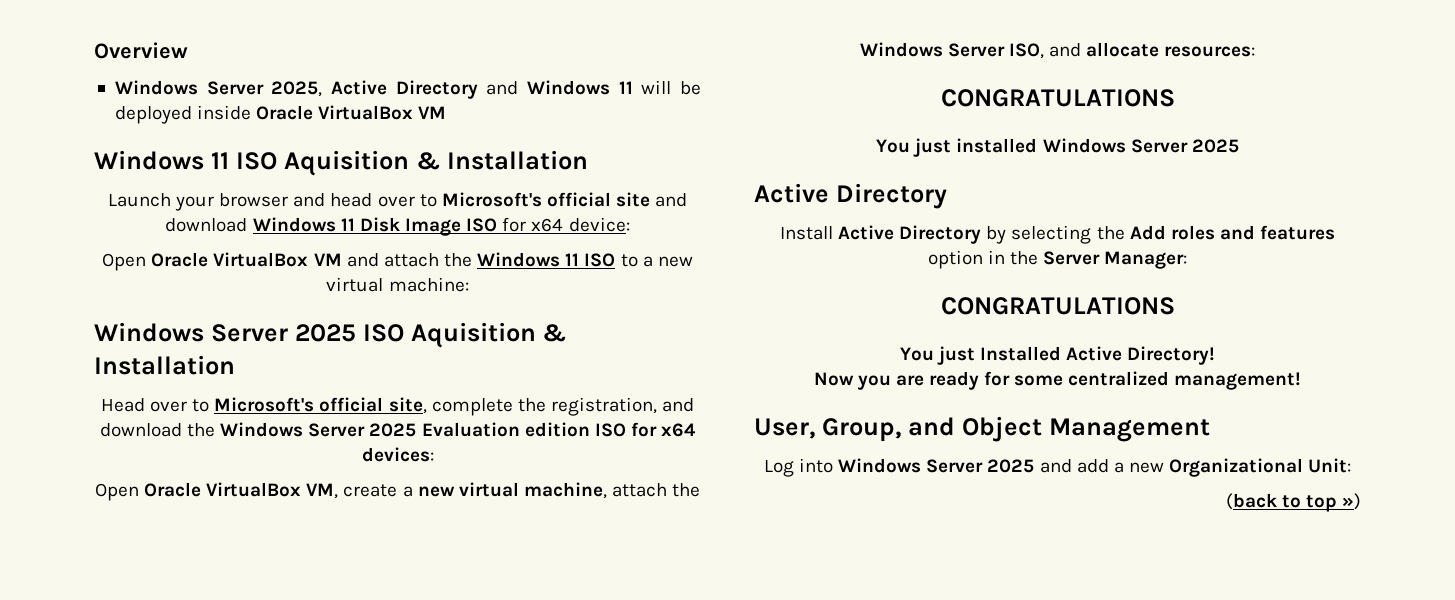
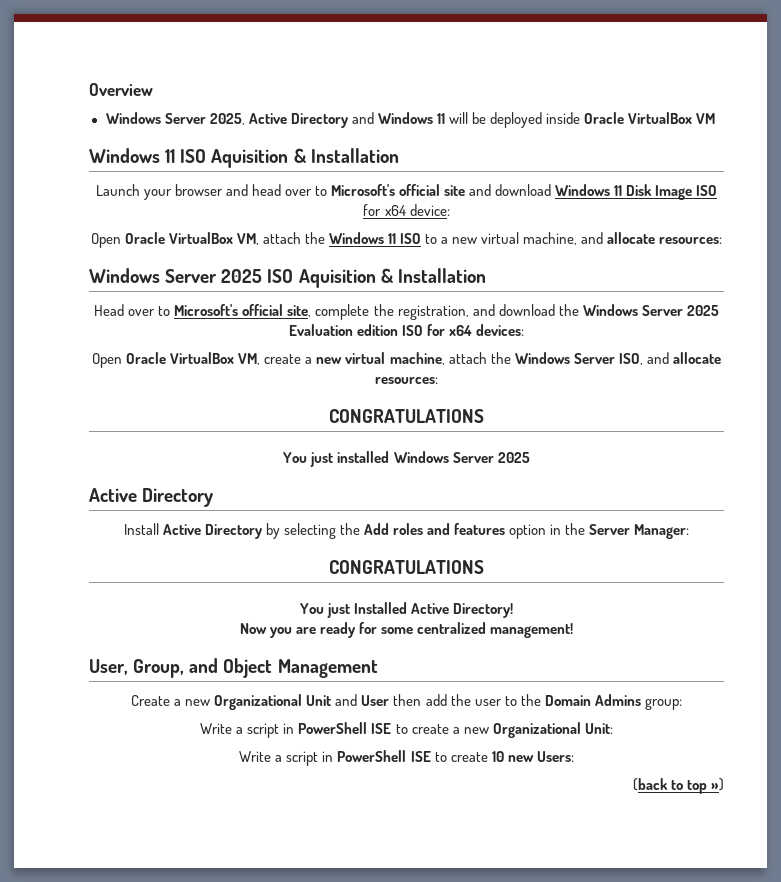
- Open Oracle VirtualBox VM and attach the Windows 11 ISO to a new virtual machine:
+ Open Oracle VirtualBox VM, attach the Windows 11 ISO to a new virtual machine, and allocate resources:
- Log into Windows Server 2025 and add a new Organizational Unit:
+ Create a new Organizational Unit and User then add the user to the Domain Admins group:
+ Write a script in PowerShell ISE to create a new Organizational Unit:
+ Write a script in PowerShell ISE to create 10 new Users:

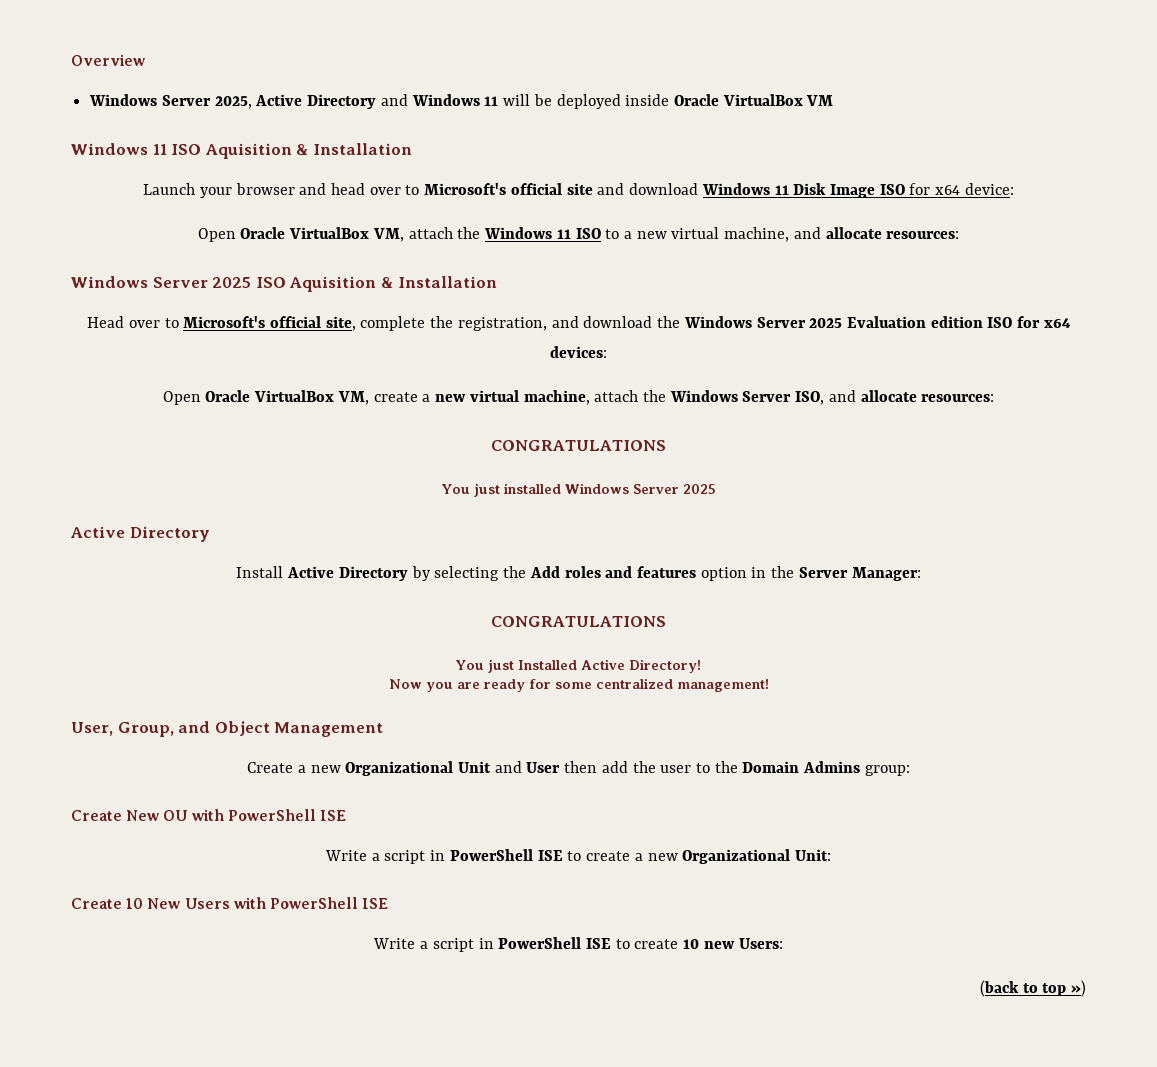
+ Create New OU with PowerShell ISE
+ Create 10 New Users with PowerShell ISE

